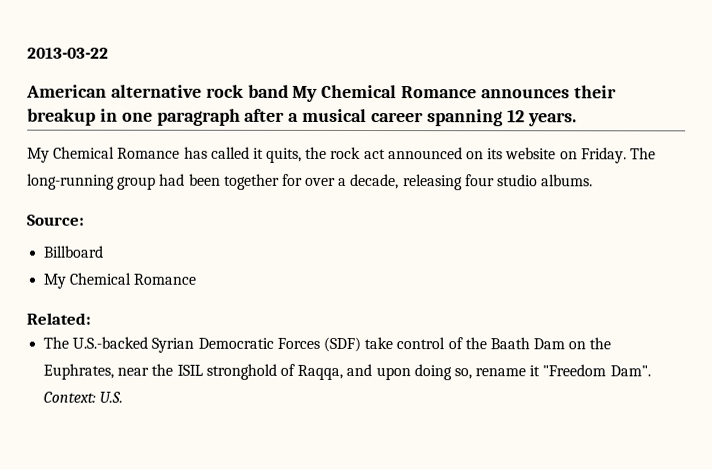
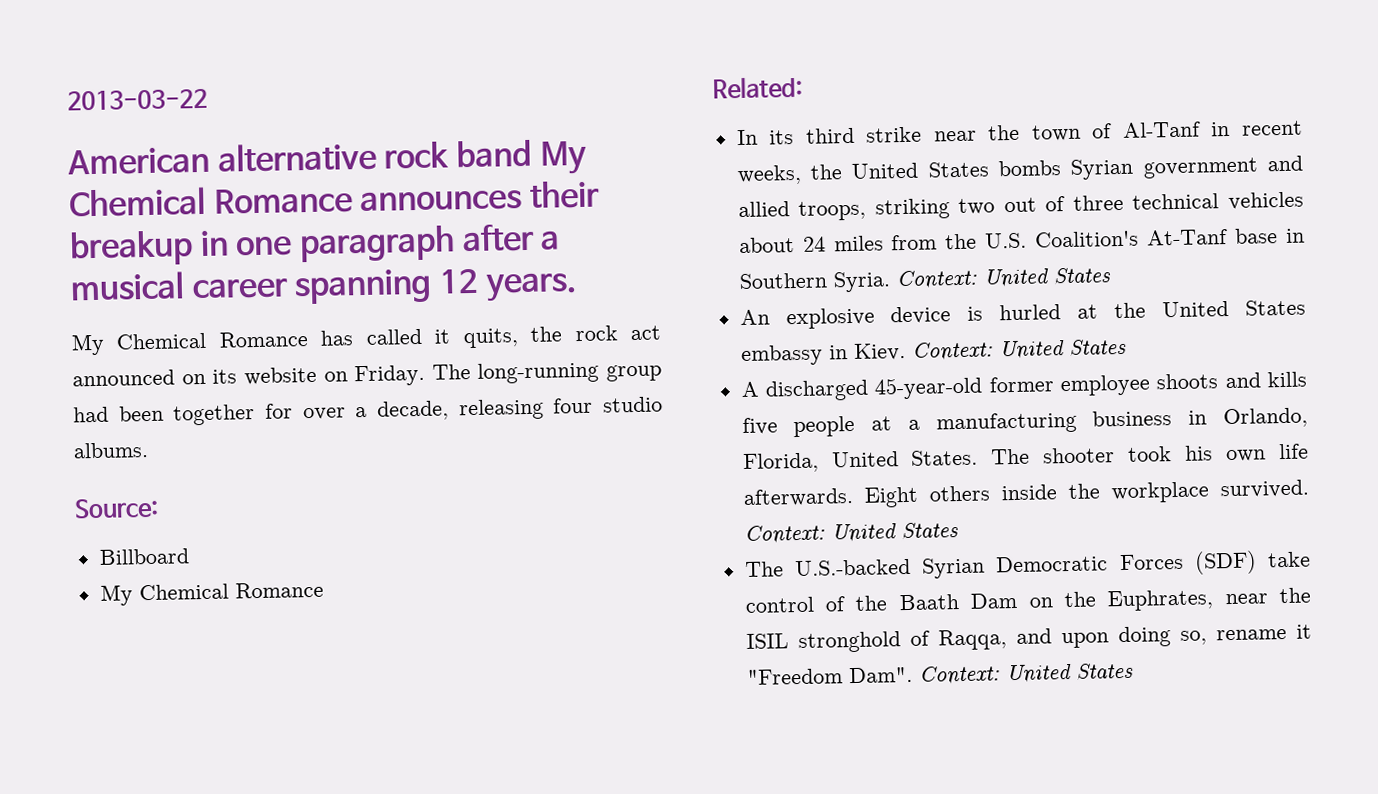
+ In its third strike near the town of Al-Tanf in recent weeks, the United States bombs Syrian government and allied troops, striking two out of three technical vehicles about 24 miles from the U.S. Coalition's At-Tanf base in Southern Syria. Context: United States
+ An explosive device is hurled at the United States embassy in Kiev. Context: United States
+ A discharged 45-year-old former employee shoots and kills five people at a manufacturing business in Orlando, Florida, United States. The shooter took his own life afterwards. Eight others inside the workplace survived. Context: United States
- The U.S.-backed Syrian Democratic Forces (SDF) take control of the Baath Dam on the Euphrates, near the ISIL stronghold of Raqqa, and upon doing so, rename it "Freedom Dam". Context: U.S.
+ The U.S.-backed Syrian Democratic Forces (SDF) take control of the Baath Dam on the Euphrates, near the ISIL stronghold of Raqqa, and upon doing so, rename it "Freedom Dam". Context: United States

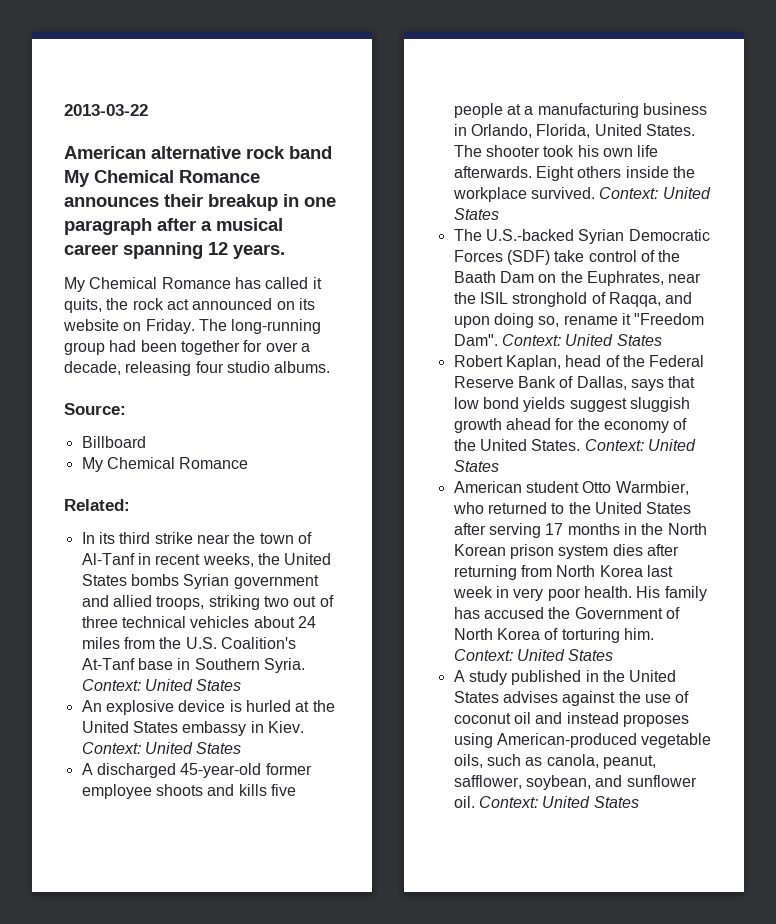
+ Robert Kaplan, head of the Federal Reserve Bank of Dallas, says that low bond yields suggest sluggish growth ahead for the economy of the United States. Context: United States
+ American student Otto Warmbier, who returned to the United States after serving 17 months in the North Korean prison system dies after returning from North Korea last week in very poor health. His family has accused the Government of North Korea of torturing him. Context: United States
+ A study published in the United States advises against the use of coconut oil and instead proposes using American-produced vegetable oils, such as canola, peanut, safflower, soybean, and sunflower oil. Context: United States

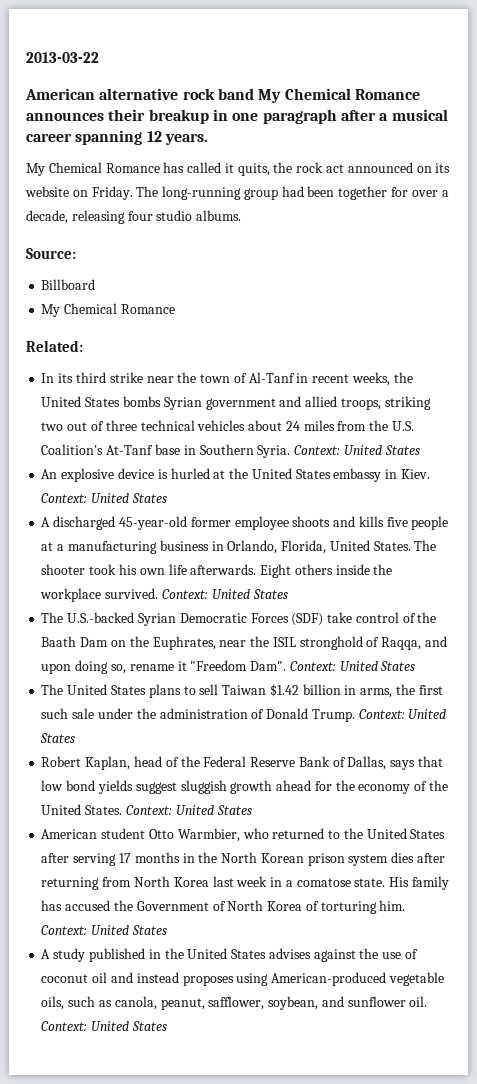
+ The United States plans to sell Taiwan $1.42 billion in arms, the first such sale under the administration of Donald Trump. Context: United States
- American student Otto Warmbier, who returned to the United States after serving 17 months in the North Korean prison system dies after returning from North Korea last week in very poor health.
+ American student Otto Warmbier, who returned to the United States after serving 17 months in the North Korean prison system dies after returning from North Korea last week in a comatose state.

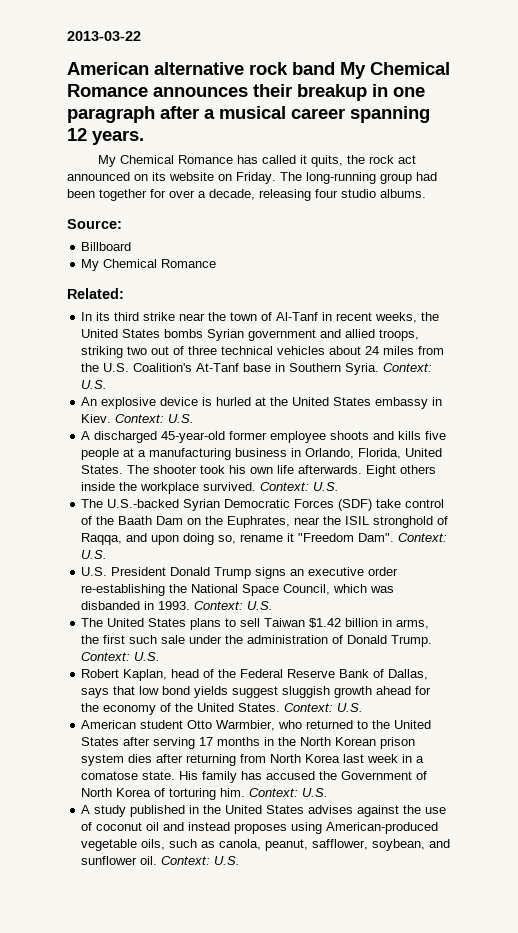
- In its third strike near the town of Al-Tanf in recent weeks, the United States bombs Syrian government and allied troops, striking two out of three technical vehicles about 24 miles from the U.S. Coalition's At-Tanf base in Southern Syria. Context: United States
+ In its third strike near the town of Al-Tanf in recent weeks, the United States bombs Syrian government and allied troops, striking two out of three technical vehicles about 24 miles from the U.S. Coalition's At-Tanf base in Southern Syria. Context: U.S.
- An explosive device is hurled at the United States embassy in Kiev. Context: United States
+ An explosive device is hurled at the United States embassy in Kiev. Context: U.S.
- Eight others inside the workplace survived. Context: United States
+ Eight others inside the workplace survived. Context: U.S.
- The U.S.-backed Syrian Democratic Forces (SDF) take control of the Baath Dam on the Euphrates, near the ISIL stronghold of Raqqa, and upon doing so, rename it "Freedom Dam". Context: United States
+ The U.S.-backed Syrian Democratic Forces (SDF) take control of the Baath Dam on the Euphrates, near the ISIL stronghold of Raqqa, and upon doing so, rename it "Freedom Dam". Context: U.S.
+ U.S. President Donald Trump signs an executive order re-establishing the National Space Council, which was disbanded in 1993. Context: U.S.
- The United States plans to sell Taiwan $1.42 billion in arms, the first such sale under the administration of Donald Trump. Context: United States
+ The United States plans to sell Taiwan $1.42 billion in arms, the first such sale under the administration of Donald Trump. Context: U.S.
- Robert Kaplan, head of the Federal Reserve Bank of Dallas, says that low bond yields suggest sluggish growth ahead for the economy of the United States. Context: United States
+ Robert Kaplan, head of the Federal Reserve Bank of Dallas, says that low bond yields suggest sluggish growth ahead for the economy of the United States. Context: U.S.
- His family has accused the Government of North Korea of torturing him. Context: United States
+ His family has accused the Government of North Korea of torturing him. Context: U.S.
- A study published in the United States advises against the use of coconut oil and instead proposes using American-produced vegetable oils, such as canola, peanut, safflower, soybean, and sunflower oil. Context: United States
+ A study published in the United States advises against the use of coconut oil and instead proposes using American-produced vegetable oils, such as canola, peanut, safflower, soybean, and sunflower oil. Context: U.S.

